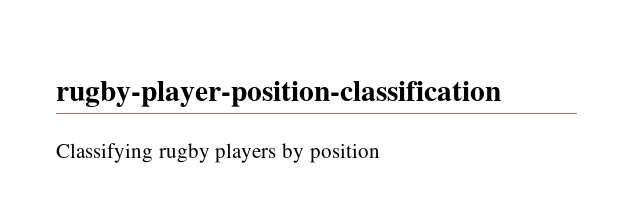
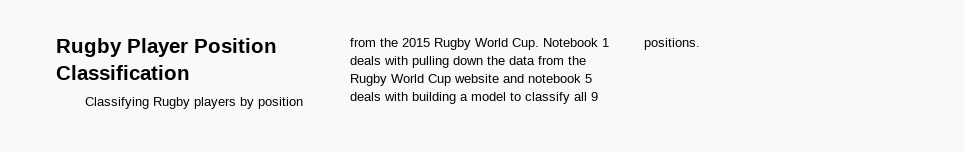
- rugby-player-position-classification
+ Rugby Player Position Classification
- Classifying rugby players by position
+ Classifying Rugby players by position from the 2015 Rugby World Cup. Notebook 1 deals with pulling down the data from the Rugby World Cup website and notebook 5 deals with building a model to classify all 9 positions.

